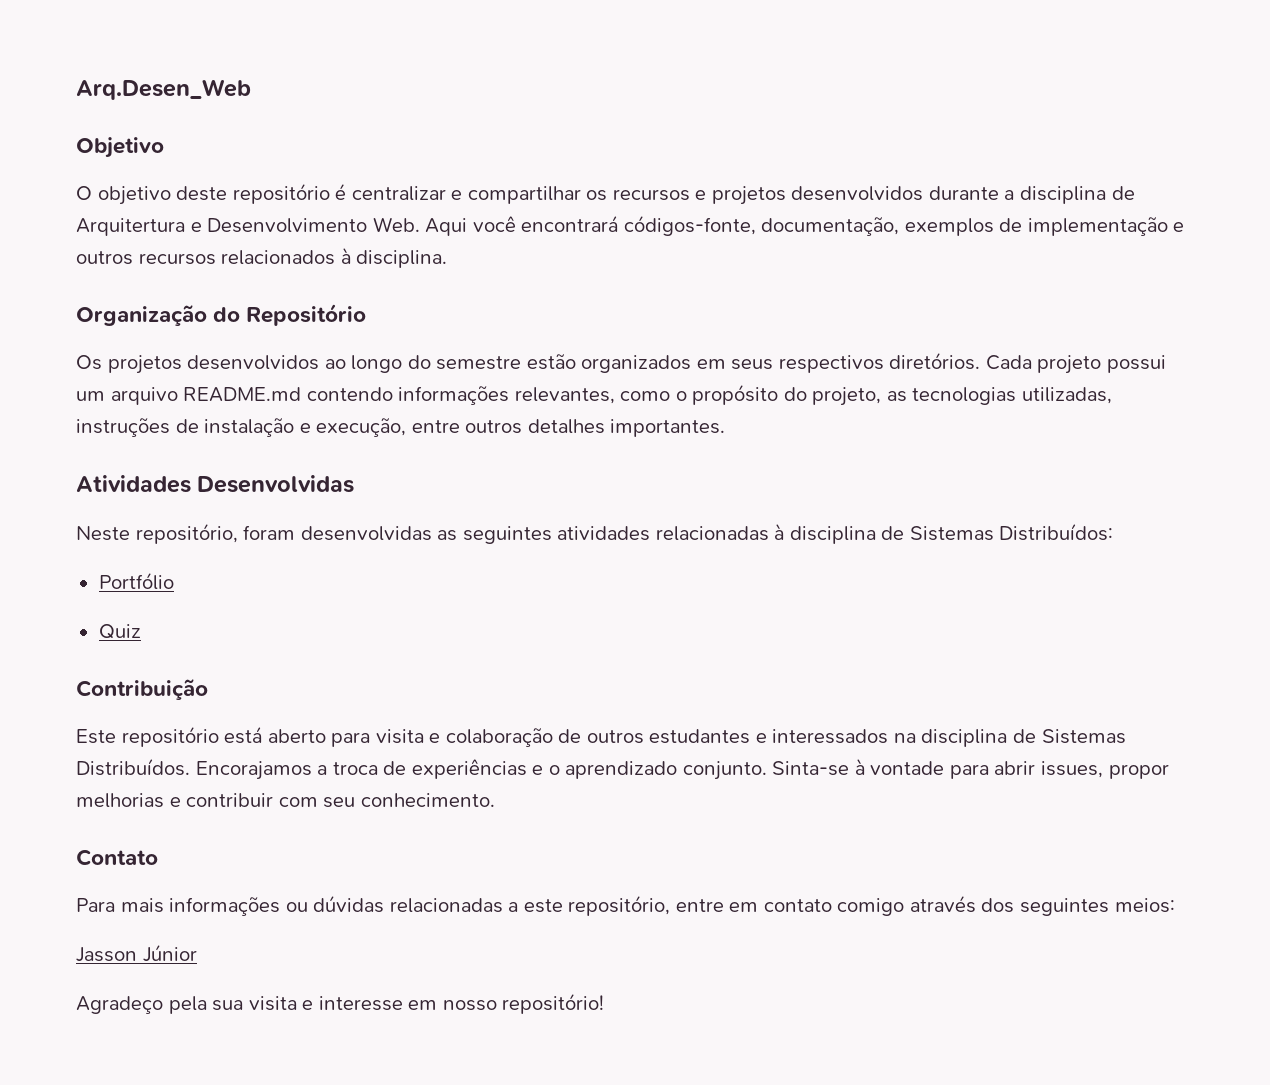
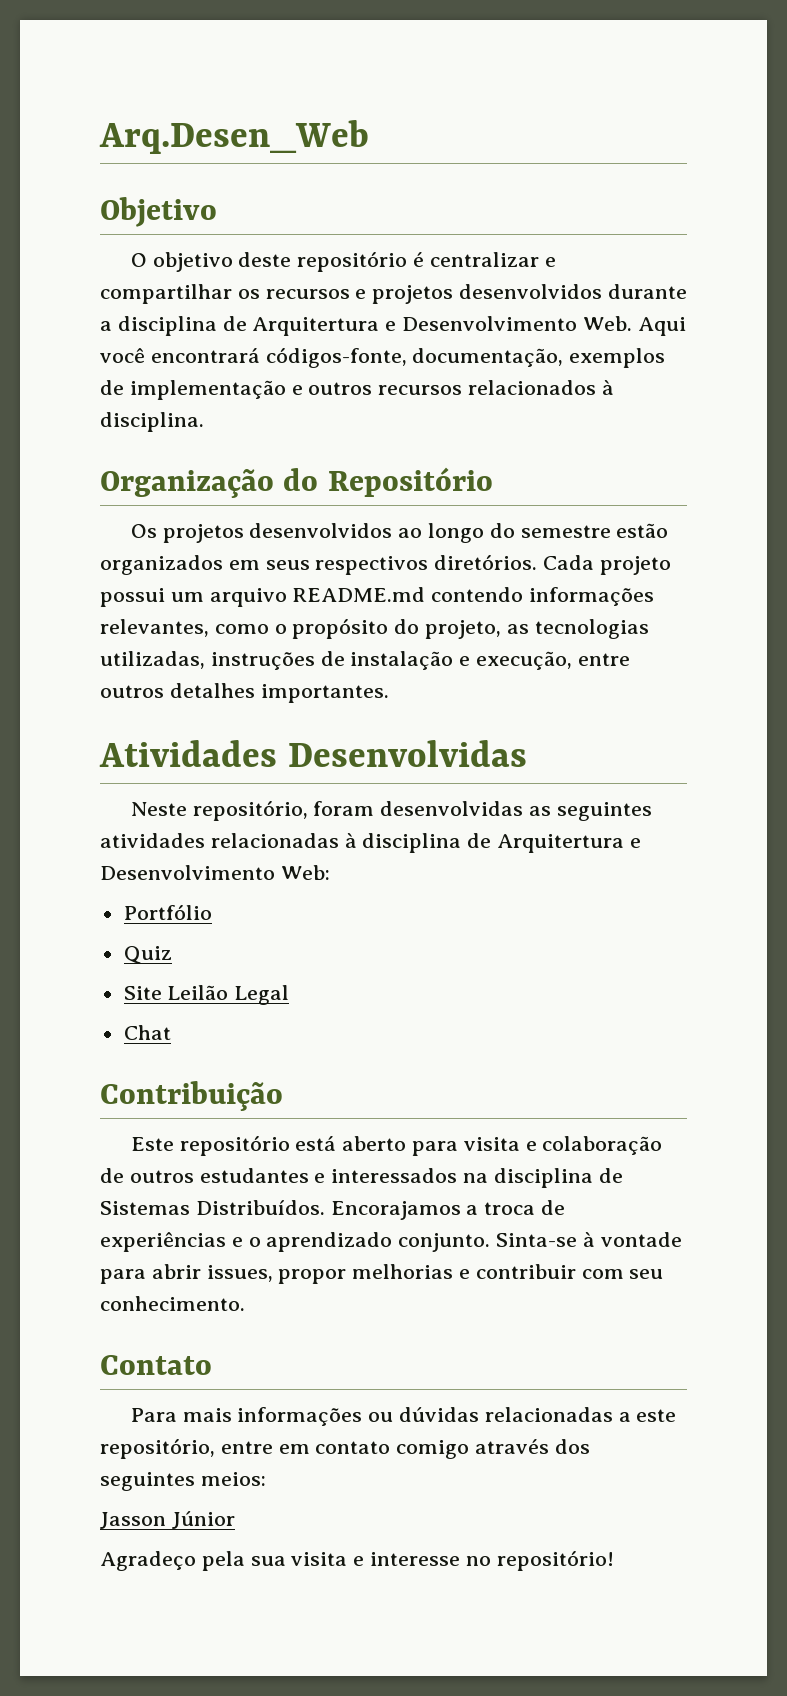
- Neste repositório, foram desenvolvidas as seguintes atividades relacionadas à disciplina de Sistemas Distribuídos:
+ Neste repositório, foram desenvolvidas as seguintes atividades relacionadas à disciplina de Arquitertura e Desenvolvimento Web:
  Portfólio
  Quiz
+ Site Leilão Legal
+ Chat
- Agradeço pela sua visita e interesse em nosso repositório!
+ Agradeço pela sua visita e interesse no repositório!

